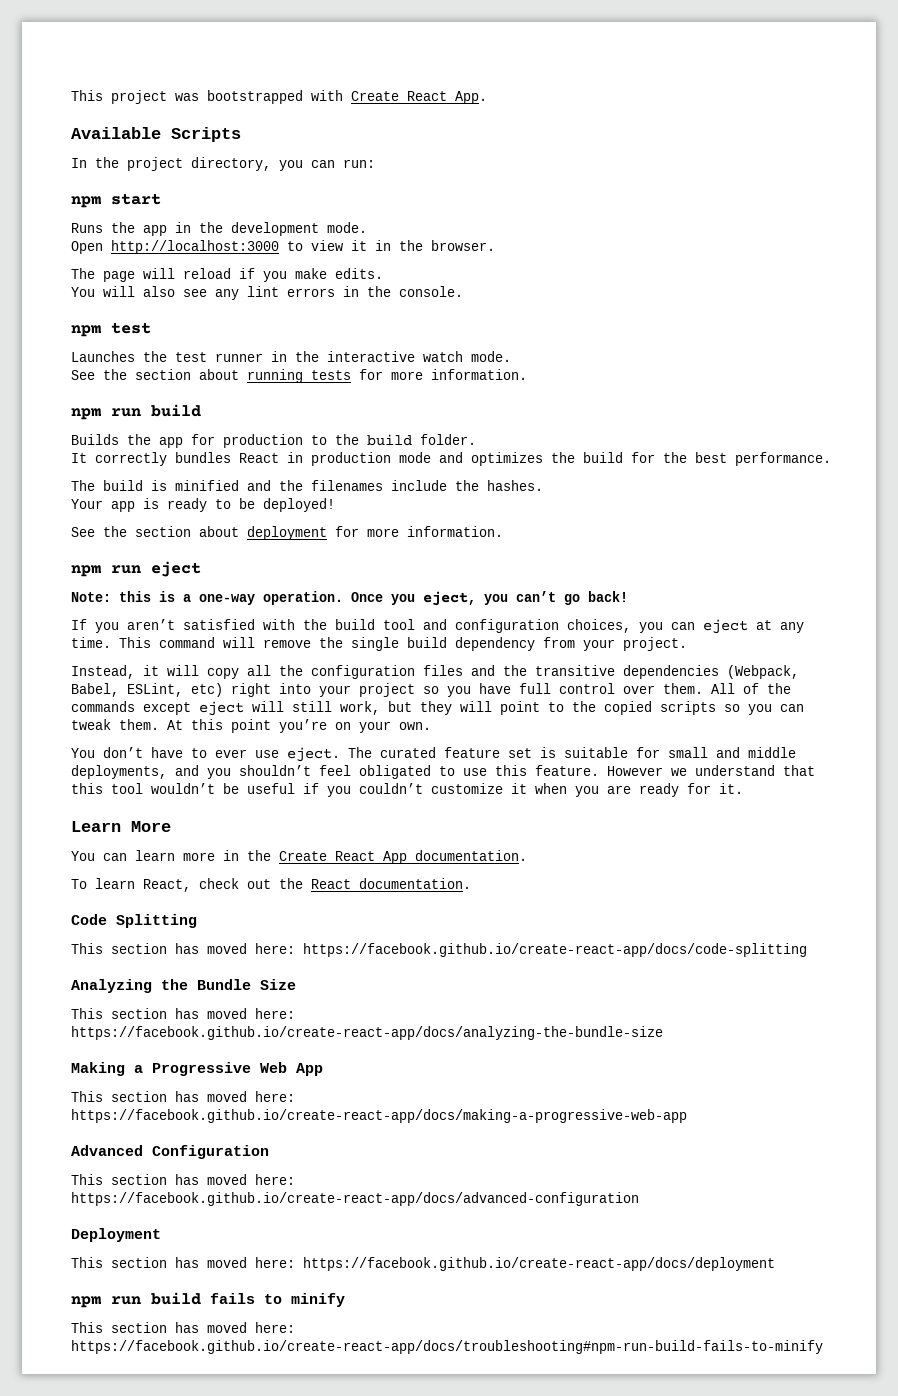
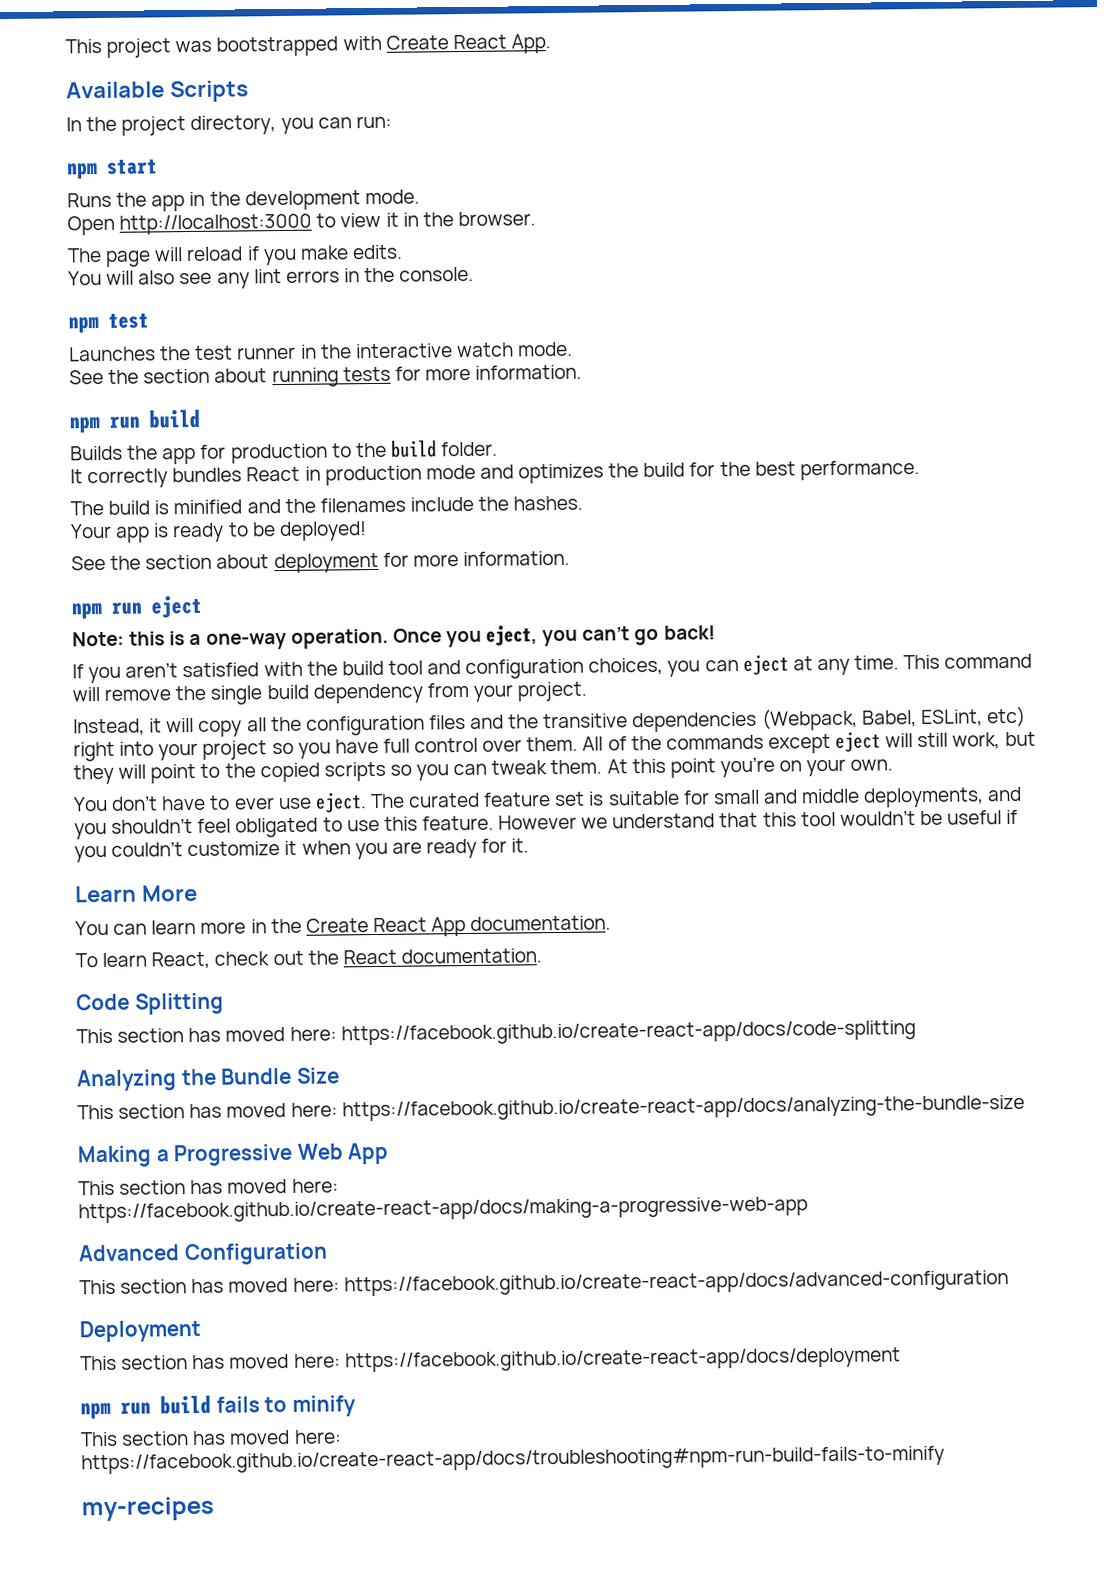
+ my-recipes

